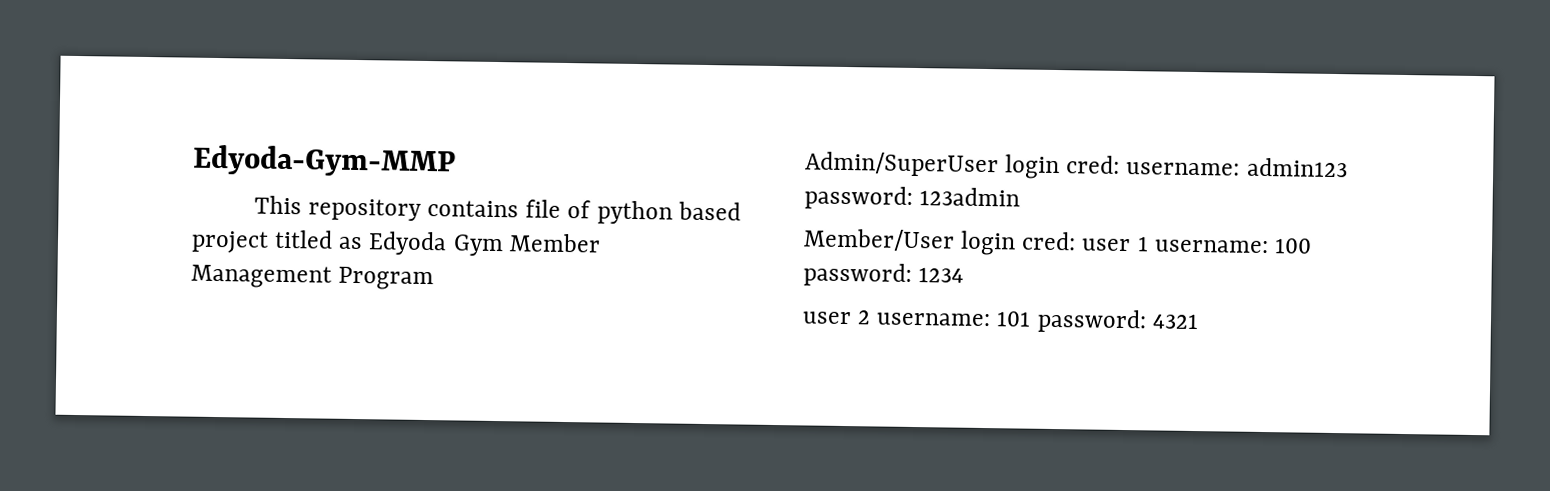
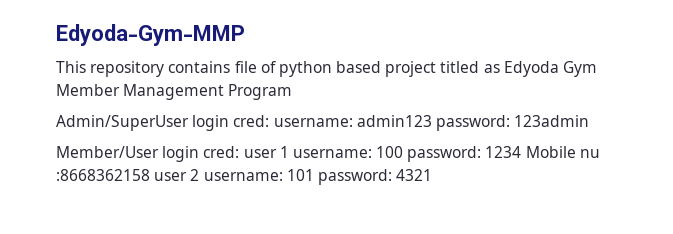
- Member/User login cred: user 1 username: 100 password: 1234
- user 2 username: 101 password: 4321
+ Member/User login cred: user 1 username: 100 password: 1234 Mobile nu :8668362158 user 2 username: 101 password: 4321

